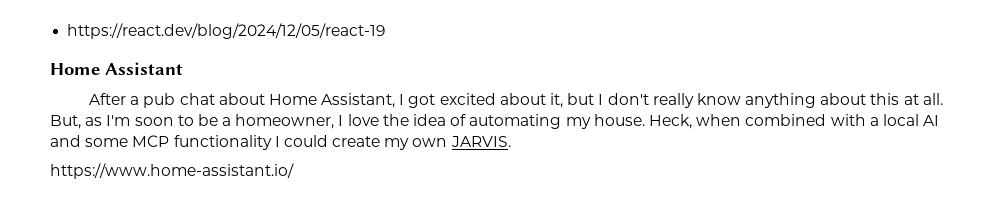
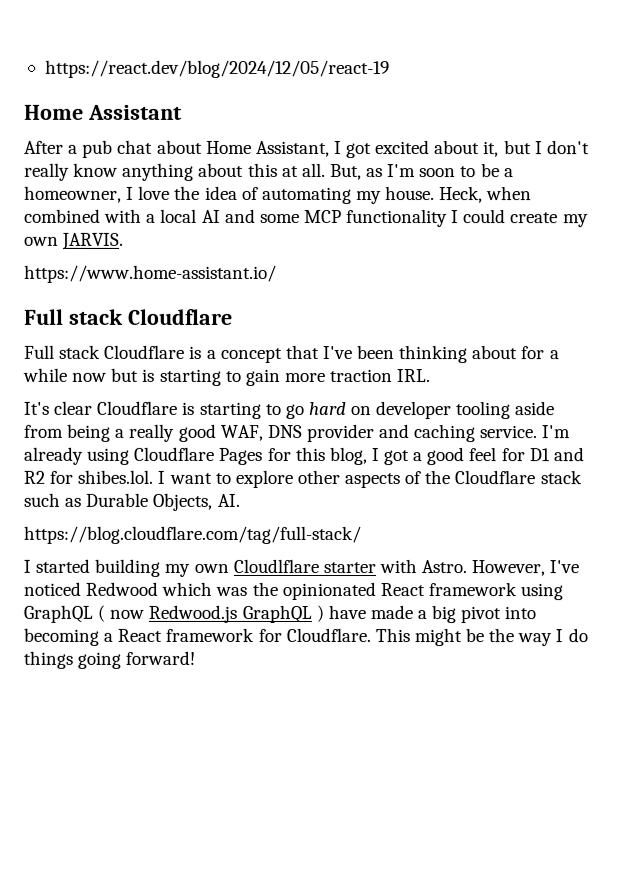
  https://www.home-assistant.io/
+ Full stack Cloudflare
+ Full stack Cloudflare is a concept that I've been thinking about for a while now but is starting to gain more traction IRL.
+ It's clear Cloudflare is starting to go hard on developer tooling aside from being a really good WAF, DNS provider and caching service. I'm already using Cloudflare Pages for this blog, I got a good feel for D1 and R2 for shibes.lol. I want to explore other aspects of the Cloudflare stack such as Durable Objects, AI.
+ https://blog.cloudflare.com/tag/full-stack/
+ I started building my own Cloudlflare starter with Astro. However, I've noticed Redwood which was the opinionated React framework using GraphQL ( now Redwood.js GraphQL ) have made a big pivot into becoming a React framework for Cloudflare. This might be the way I do things going forward!

